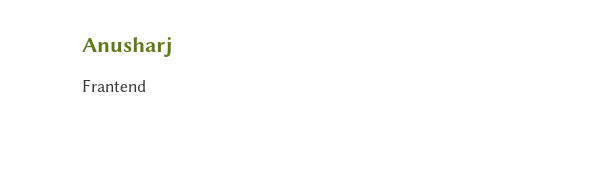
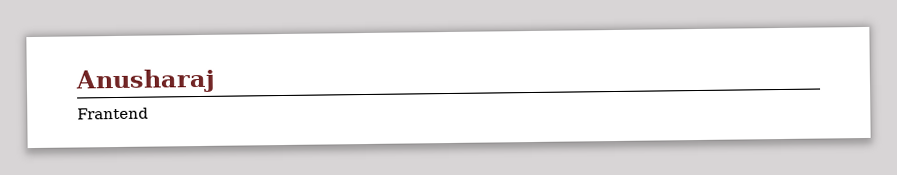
- Anusharj
+ Anusharaj

